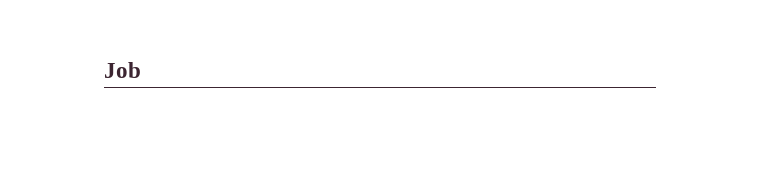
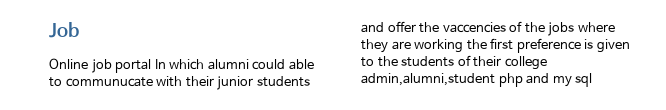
+ Online job portal In which alumni could able to communucate with their junior students and offer the vaccencies of the jobs where they are working the first preference is given to the students of their college admin,alumni,student php and my sql

